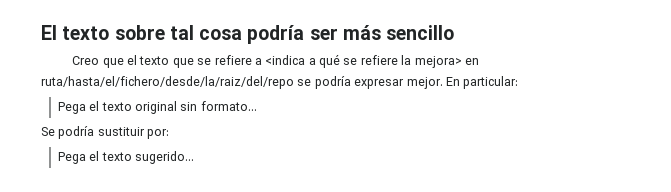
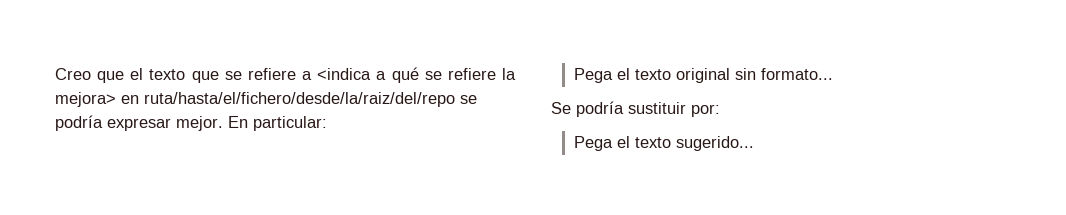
- El texto sobre tal cosa podría ser más sencillo

